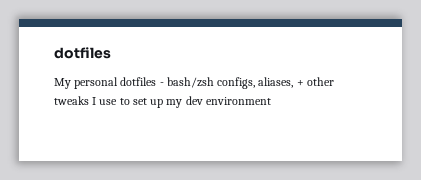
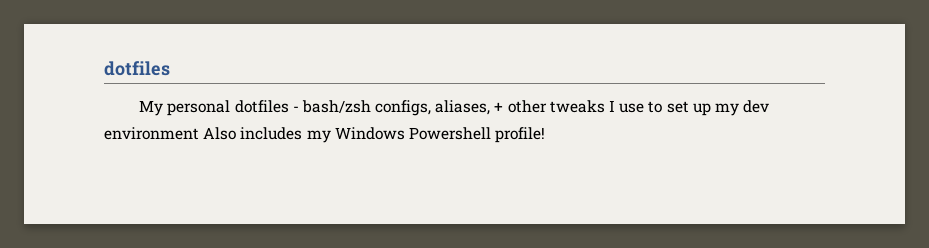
- My personal dotfiles - bash/zsh configs, aliases, + other tweaks I use to set up my dev environment
+ My personal dotfiles - bash/zsh configs, aliases, + other tweaks I use to set up my dev environment Also includes my Windows Powershell profile!

